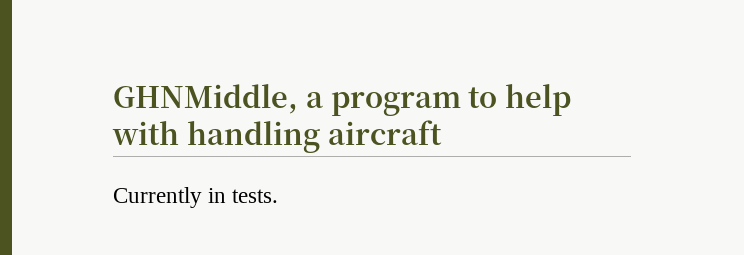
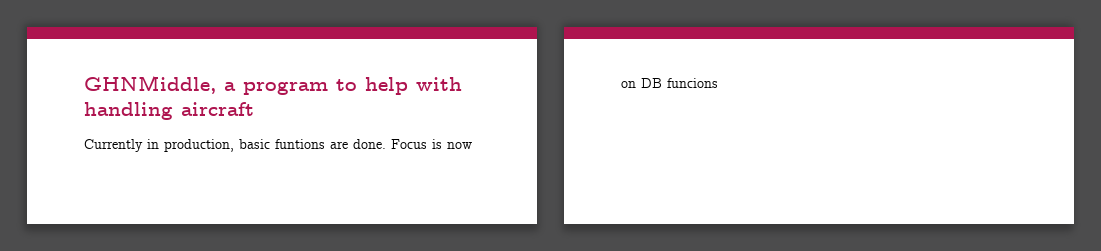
- Currently in tests.
+ Currently in production, basic funtions are done. Focus is now on DB funcions

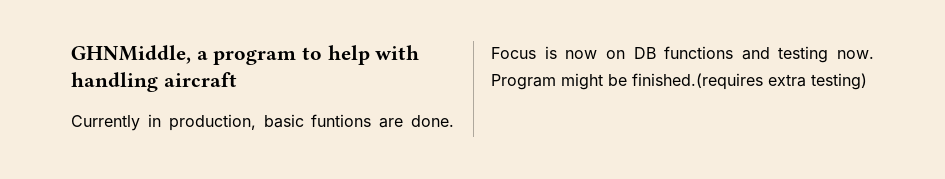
- Focus is now on DB funcions
+ Focus is now on DB functions and testing now. Program might be finished.(requires extra testing)

